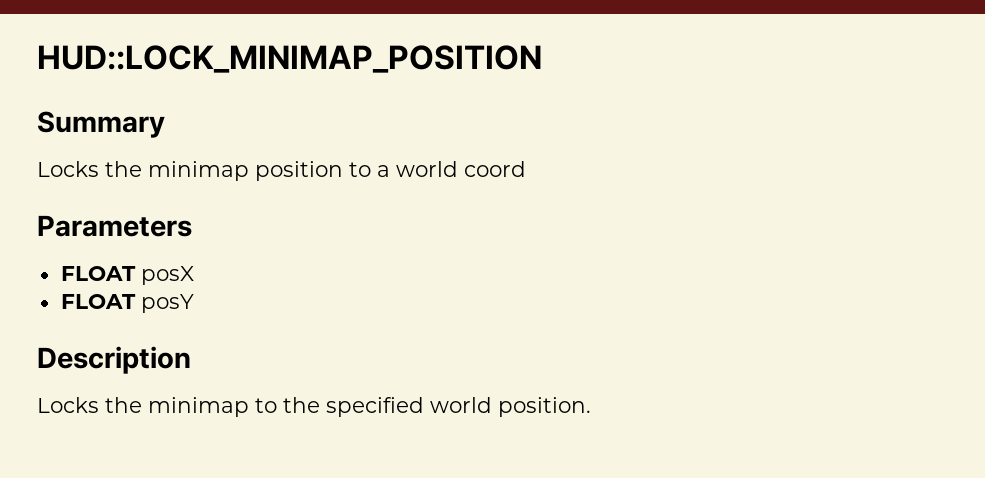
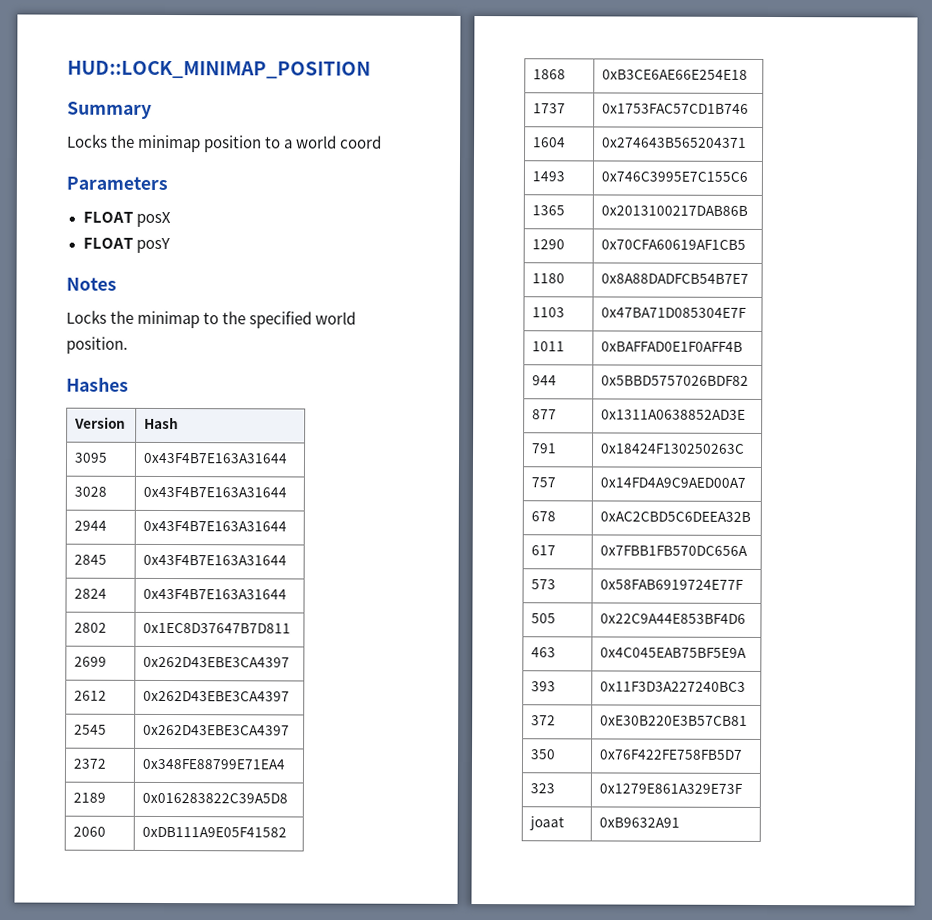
- Description
+ Notes
+ Hashes
+ Version | Hash
+ 3095 | 0x43F4B7E163A31644
+ 3028 | 0x43F4B7E163A31644
+ 2944 | 0x43F4B7E163A31644
+ 2845 | 0x43F4B7E163A31644
+ 2824 | 0x43F4B7E163A31644
+ 2802 | 0x1EC8D37647B7D811
+ 2699 | 0x262D43EBE3CA4397
+ 2612 | 0x262D43EBE3CA4397
+ 2545 | 0x262D43EBE3CA4397
+ 2372 | 0x348FE88799E71EA4
+ 2189 | 0x016283822C39A5D8
+ 2060 | 0xDB111A9E05F41582
+ 1868 | 0xB3CE6AE66E254E18
+ 1737 | 0x1753FAC57CD1B746
+ 1604 | 0x274643B565204371
+ 1493 | 0x746C3995E7C155C6
+ 1365 | 0x2013100217DAB86B
+ 1290 | 0x70CFA60619AF1CB5
+ 1180 | 0x8A88DADFCB54B7E7
+ 1103 | 0x47BA71D085304E7F
+ 1011 | 0xBAFFAD0E1F0AFF4B
+ 944 | 0x5BBD5757026BDF82
+ 877 | 0x1311A0638852AD3E
+ 791 | 0x18424F130250263C
+ 757 | 0x14FD4A9C9AED00A7
+ 678 | 0xAC2CBD5C6DEEA32B
+ 617 | 0x7FBB1FB570DC656A
+ 573 | 0x58FAB6919724E77F
+ 505 | 0x22C9A44E853BF4D6
+ 463 | 0x4C045EAB75BF5E9A
+ 393 | 0x11F3D3A227240BC3
+ 372 | 0xE30B220E3B57CB81
+ 350 | 0x76F422FE758FB5D7
+ 323 | 0x1279E861A329E73F
+ joaat | 0xB9632A91

